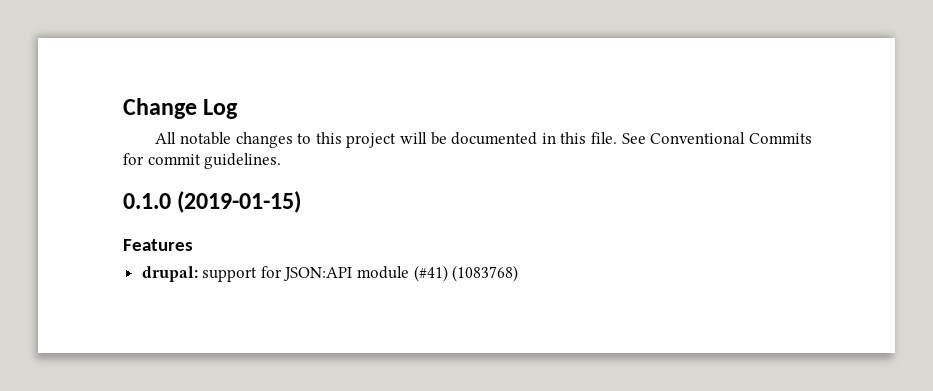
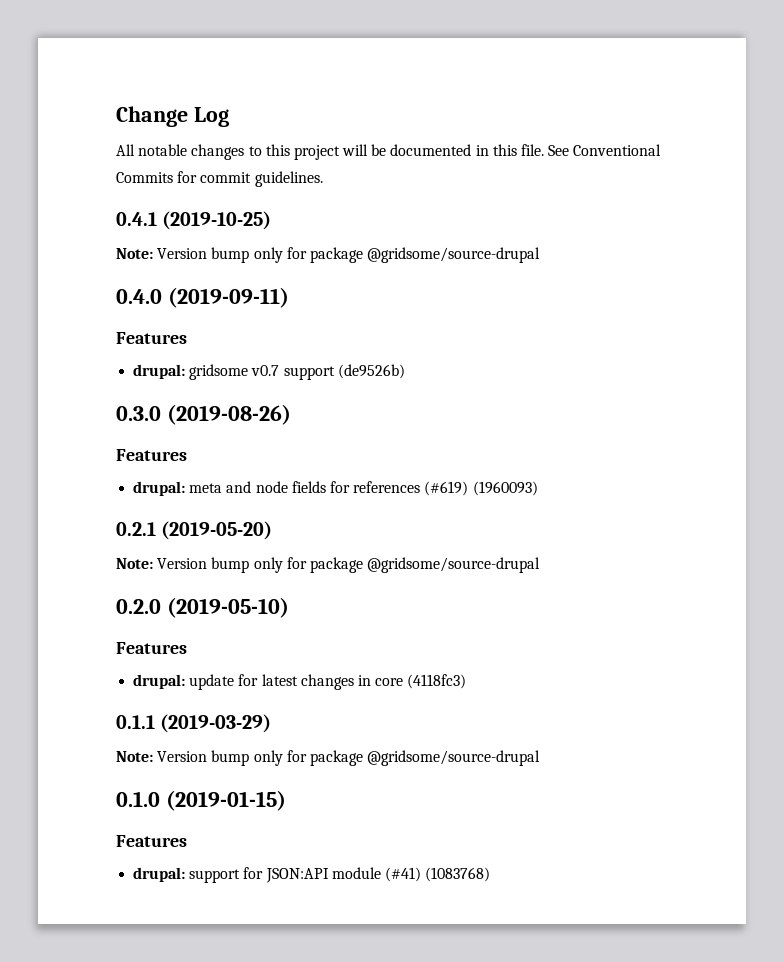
+ 0.4.1 (2019-10-25)
+ Note: Version bump only for package @gridsome/source-drupal
+ 0.4.0 (2019-09-11)
+ Features
+ drupal: gridsome v0.7 support (de9526b)
+ 0.3.0 (2019-08-26)
+ Features
+ drupal: meta and node fields for references (#619) (1960093)
+ 0.2.1 (2019-05-20)
+ Note: Version bump only for package @gridsome/source-drupal
+ 0.2.0 (2019-05-10)
+ Features
+ drupal: update for latest changes in core (4118fc3)
+ 0.1.1 (2019-03-29)
+ Note: Version bump only for package @gridsome/source-drupal

